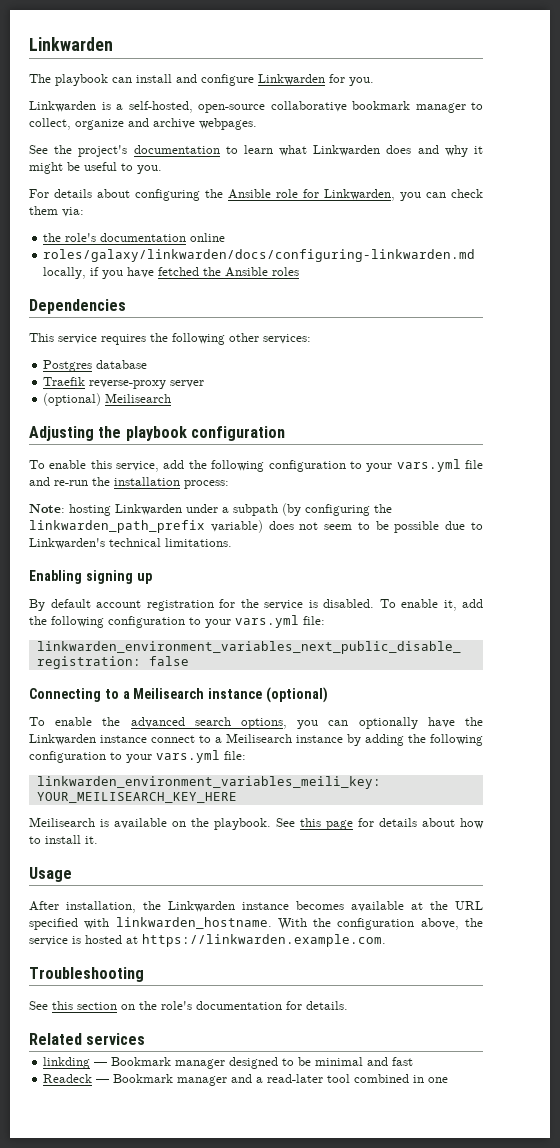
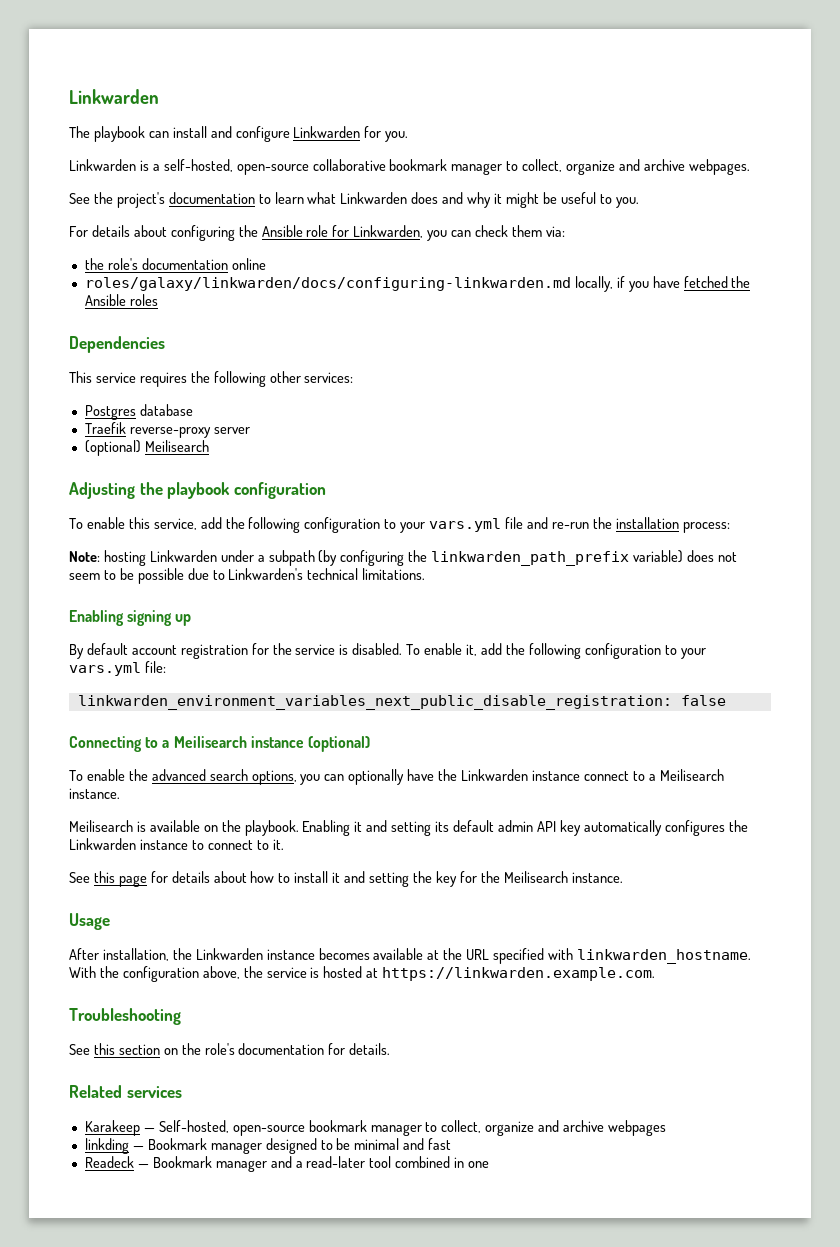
- To enable the advanced search options, you can optionally have the Linkwarden instance connect to a Meilisearch instance by adding the following configuration to your vars.yml file:
- linkwarden_environment_variables_meili_key: YOUR_MEILISEARCH_KEY_HERE
+ To enable the advanced search options, you can optionally have the Linkwarden instance connect to a Meilisearch instance.
- Meilisearch is available on the playbook. See this page for details about how to install it.
+ Meilisearch is available on the playbook. Enabling it and setting its default admin API key automatically configures the Linkwarden instance to connect to it.
+ See this page for details about how to install it and setting the key for the Meilisearch instance.
+ Karakeep — Self-hosted, open-source bookmark manager to collect, organize and archive webpages

